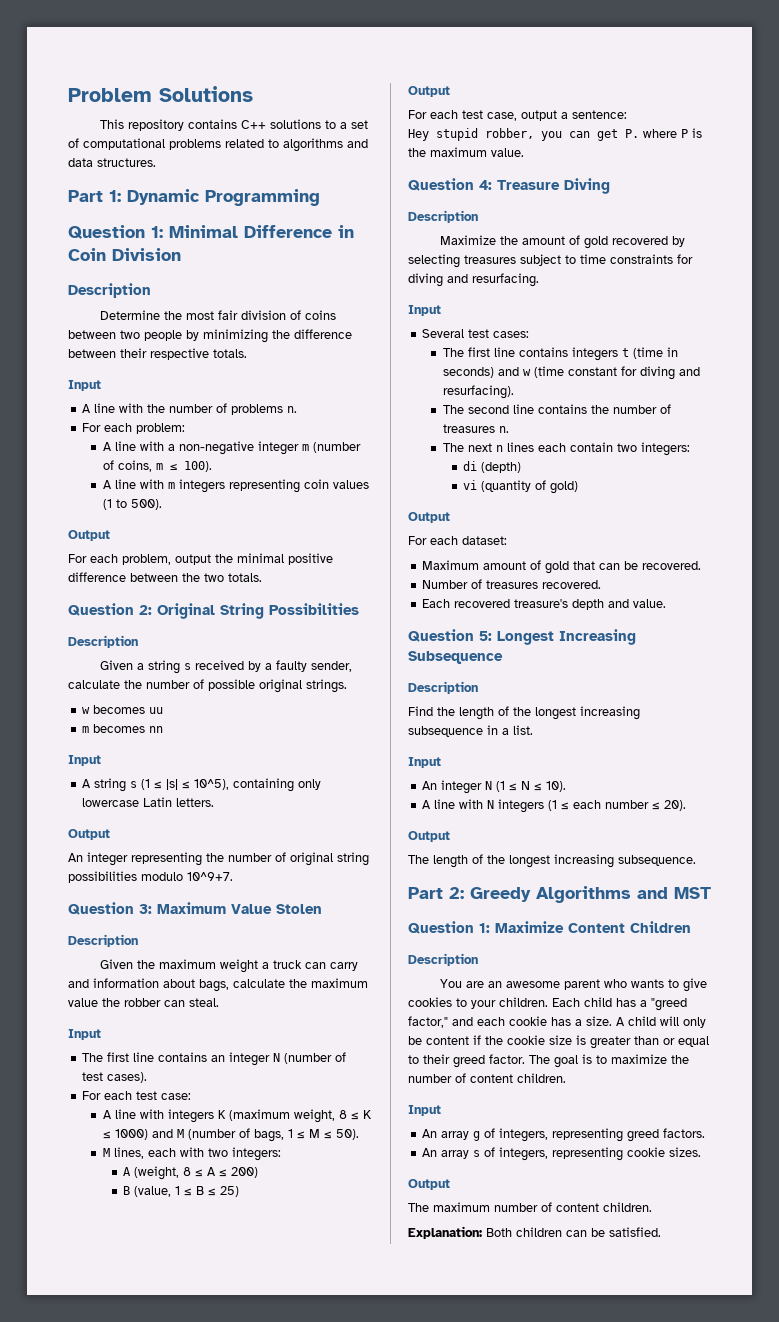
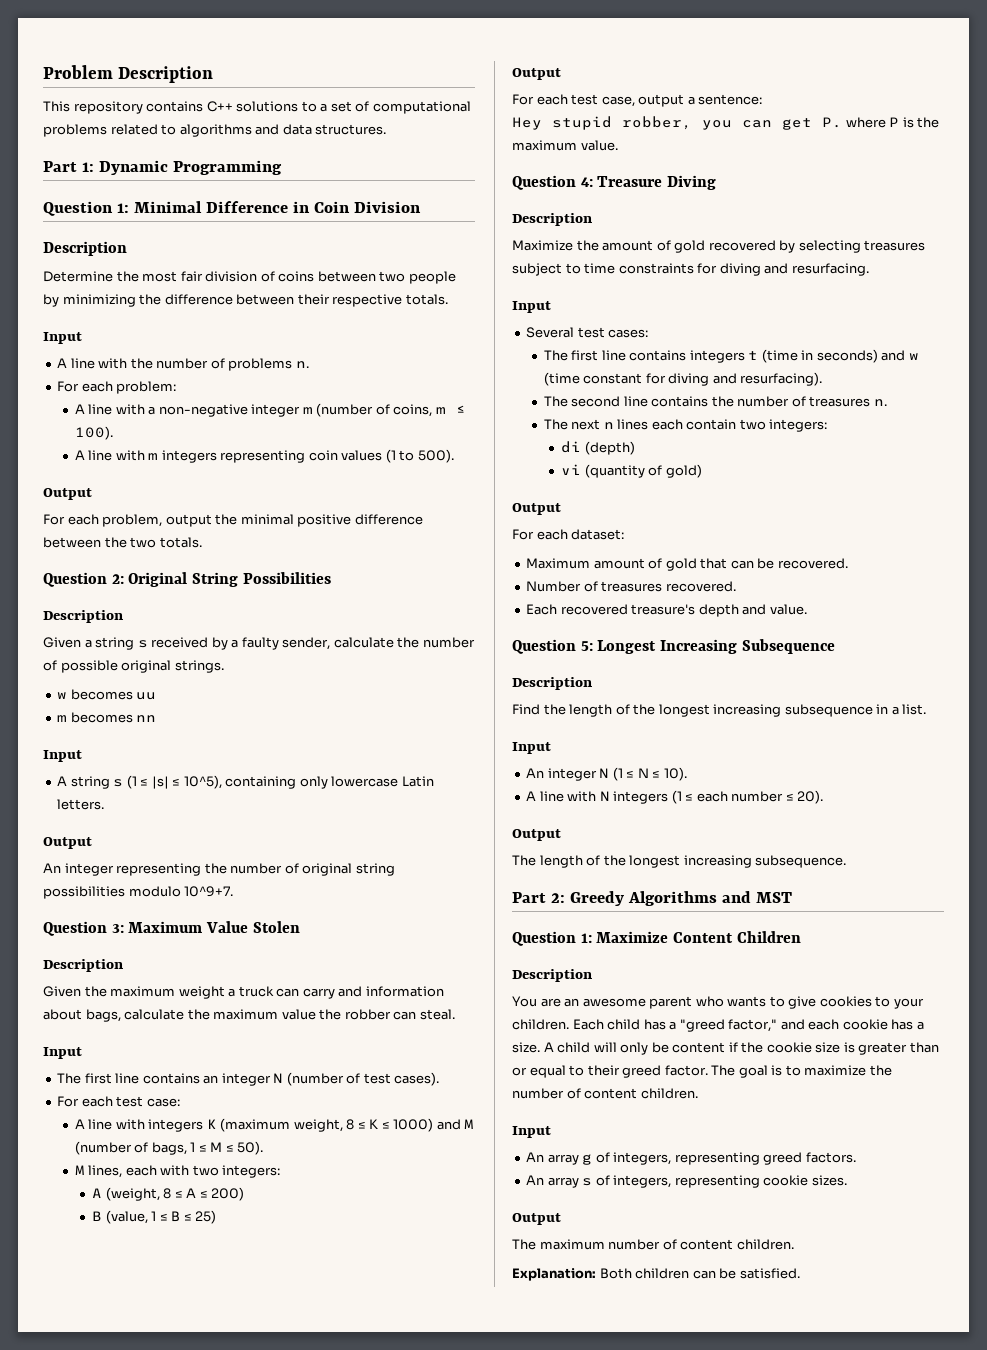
- Problem Solutions
+ Problem Description

